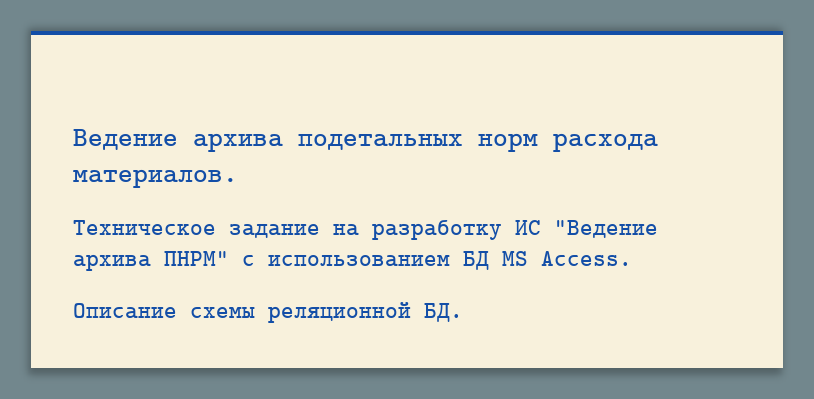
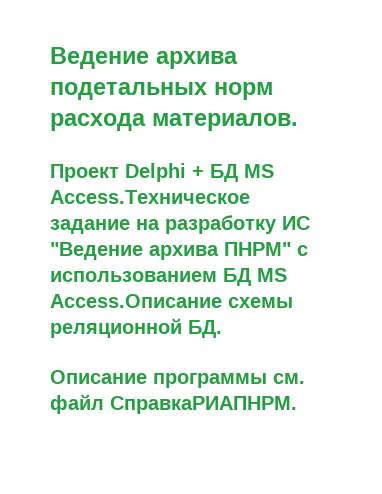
- Техническое задание на разработку ИС "Ведение архива ПНРМ" с использованием БД MS Access.
- Описание схемы реляционной БД.
+ Проект Delphi + БД MS Access.Техническое задание на разработку ИС "Ведение архива ПНРМ" с использованием БД MS Access.Описание схемы реляционной БД.
+ Описание программы см. файл СправкаРИАПНРМ.

